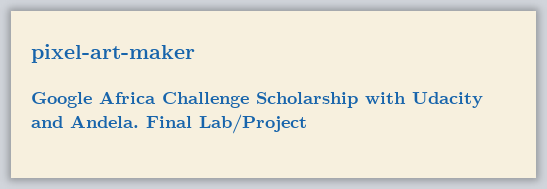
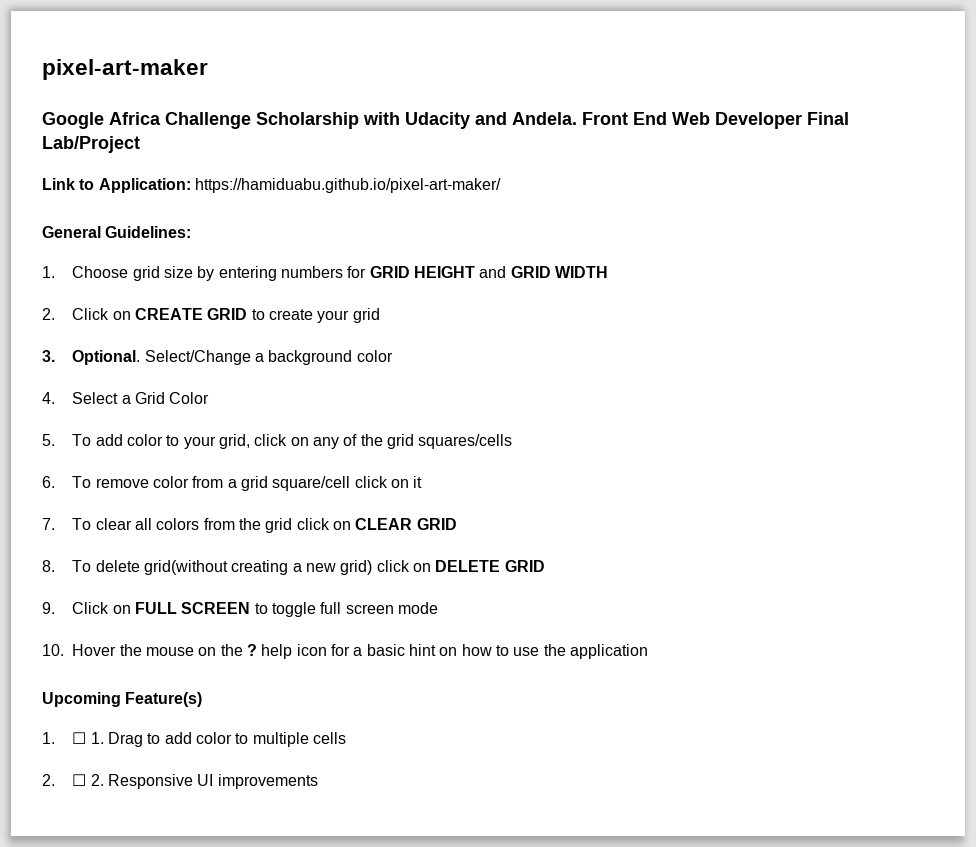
- Final Lab/Project
+ Front End Web Developer Final Lab/Project
+ Link to Application: https://hamiduabu.github.io/pixel-art-maker/
+ General Guidelines:
+ 1. Choose grid size by entering numbers for GRID HEIGHT and GRID WIDTH
+ 2. Click on CREATE GRID to create your grid
+ 3. Optional. Select/Change a background color
+ 4. Select a Grid Color
+ 5. To add color to your grid, click on any of the grid squares/cells
+ 6. To remove color from a grid square/cell click on it
+ 7. To clear all colors from the grid click on CLEAR GRID
+ 8. To delete grid(without creating a new grid) click on DELETE GRID
+ 9. Click on FULL SCREEN to toggle full screen mode
+ 10. Hover the mouse on the ? help icon for a basic hint on how to use the application
+ Upcoming Feature(s)
+ 1. ☐ 1. Drag to add color to multiple cells
+ 2. ☐ 2. Responsive UI improvements

